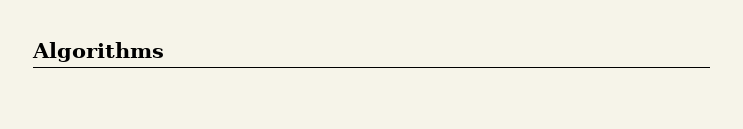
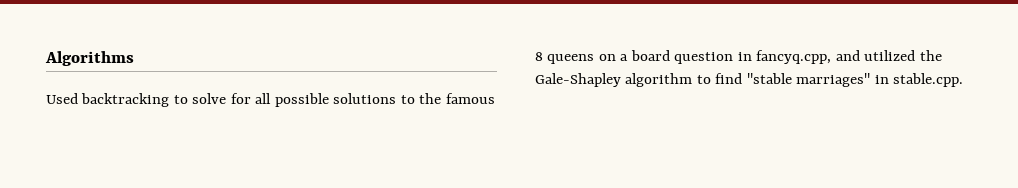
+ Used backtracking to solve for all possible solutions to the famous 8 queens on a board question in fancyq.cpp, and utilized the Gale-Shapley algorithm to find "stable marriages" in stable.cpp.

